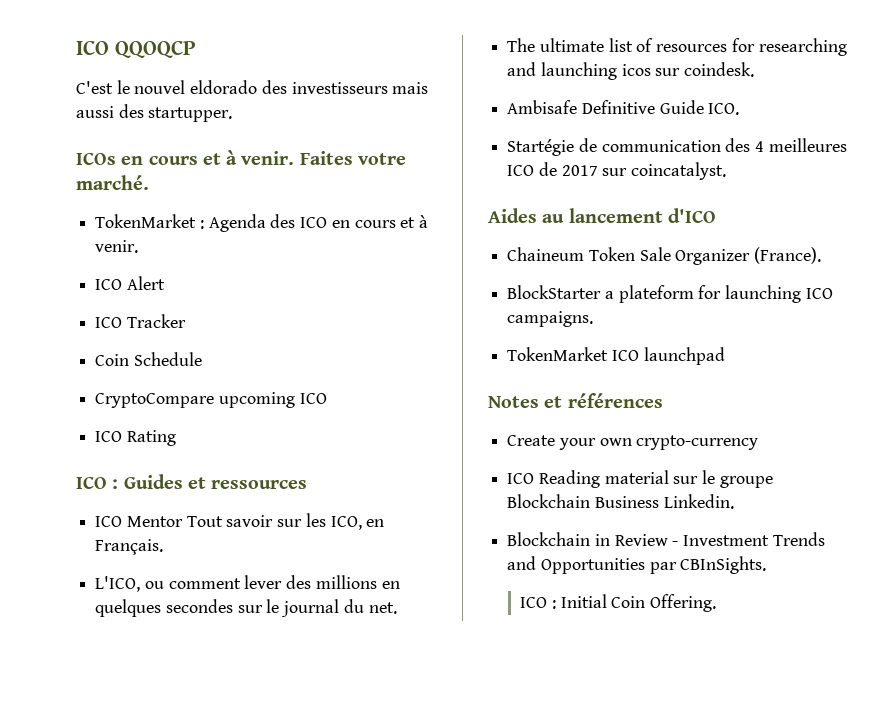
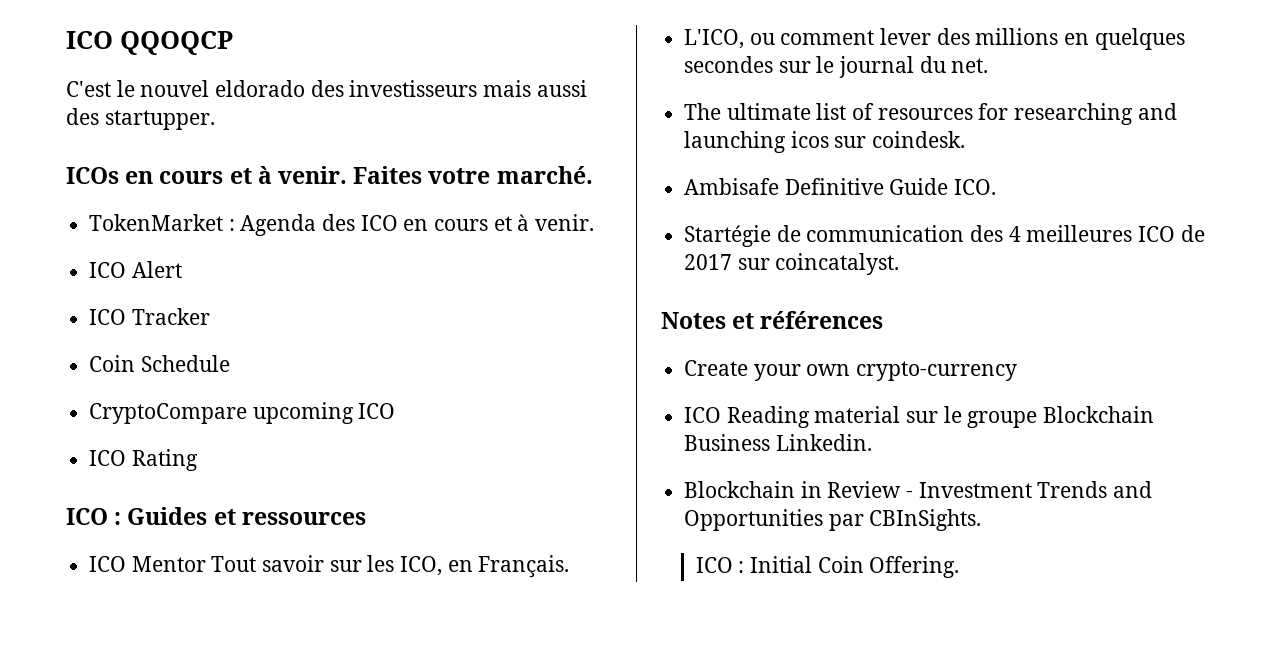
- Aides au lancement d'ICO
- Chaineum Token Sale Organizer (France).
- BlockStarter a plateform for launching ICO campaigns.
- TokenMarket ICO launchpad

